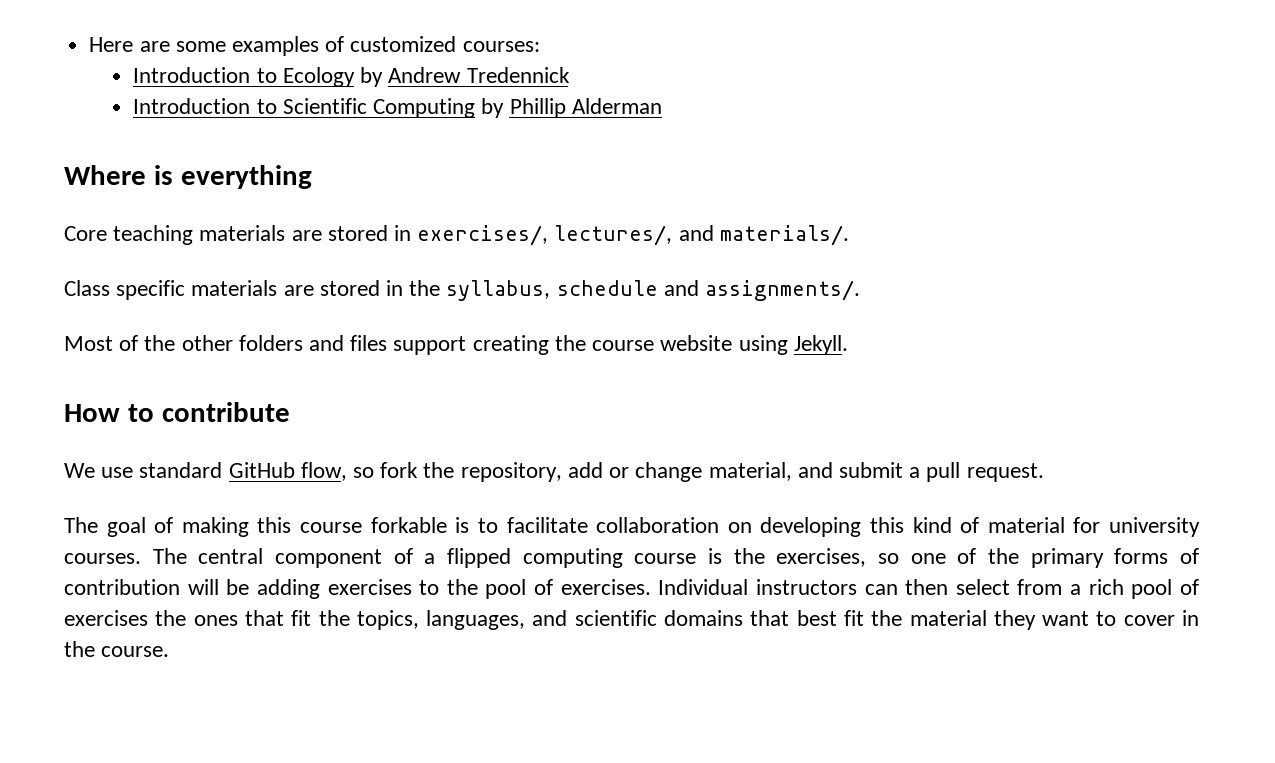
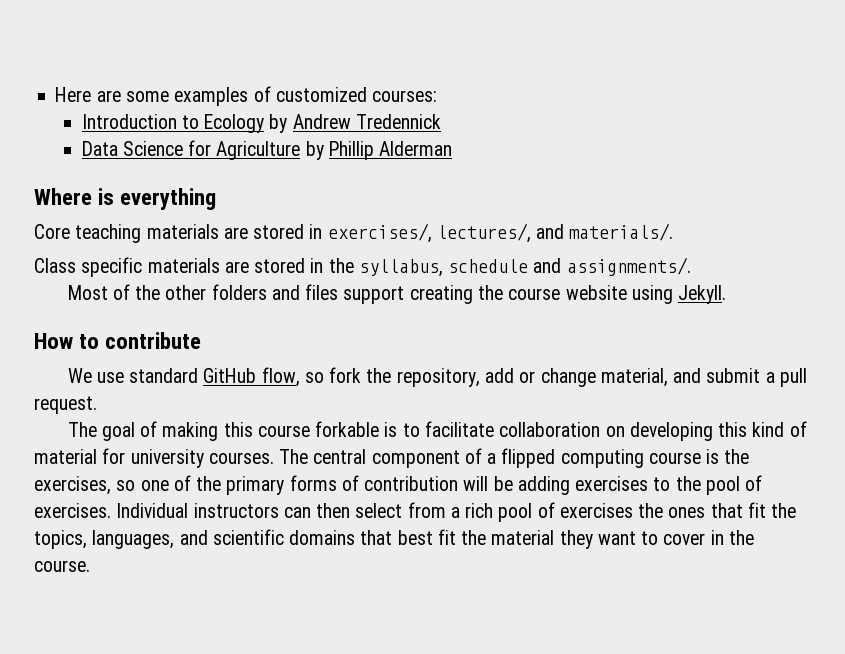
- Introduction to Scientific Computing by Phillip Alderman
+ Data Science for Agriculture by Phillip Alderman

